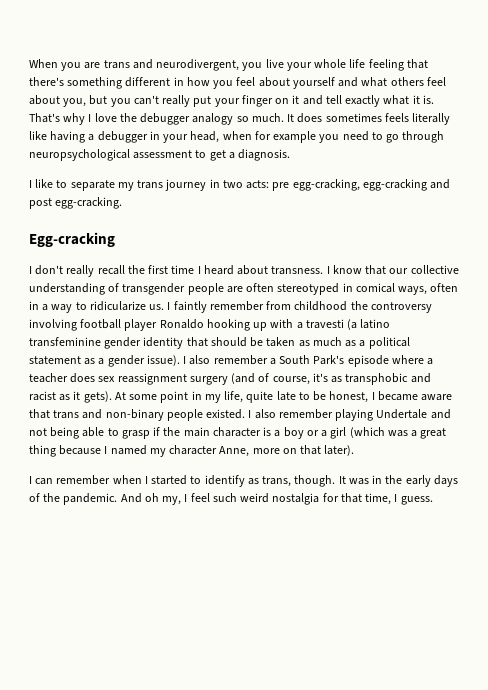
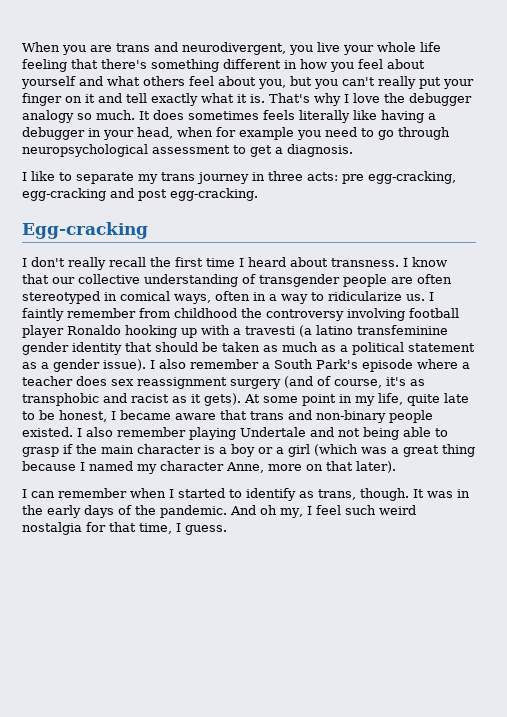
- I like to separate my trans journey in two acts: pre egg-cracking, egg-cracking and post egg-cracking.
+ I like to separate my trans journey in three acts: pre egg-cracking, egg-cracking and post egg-cracking.

